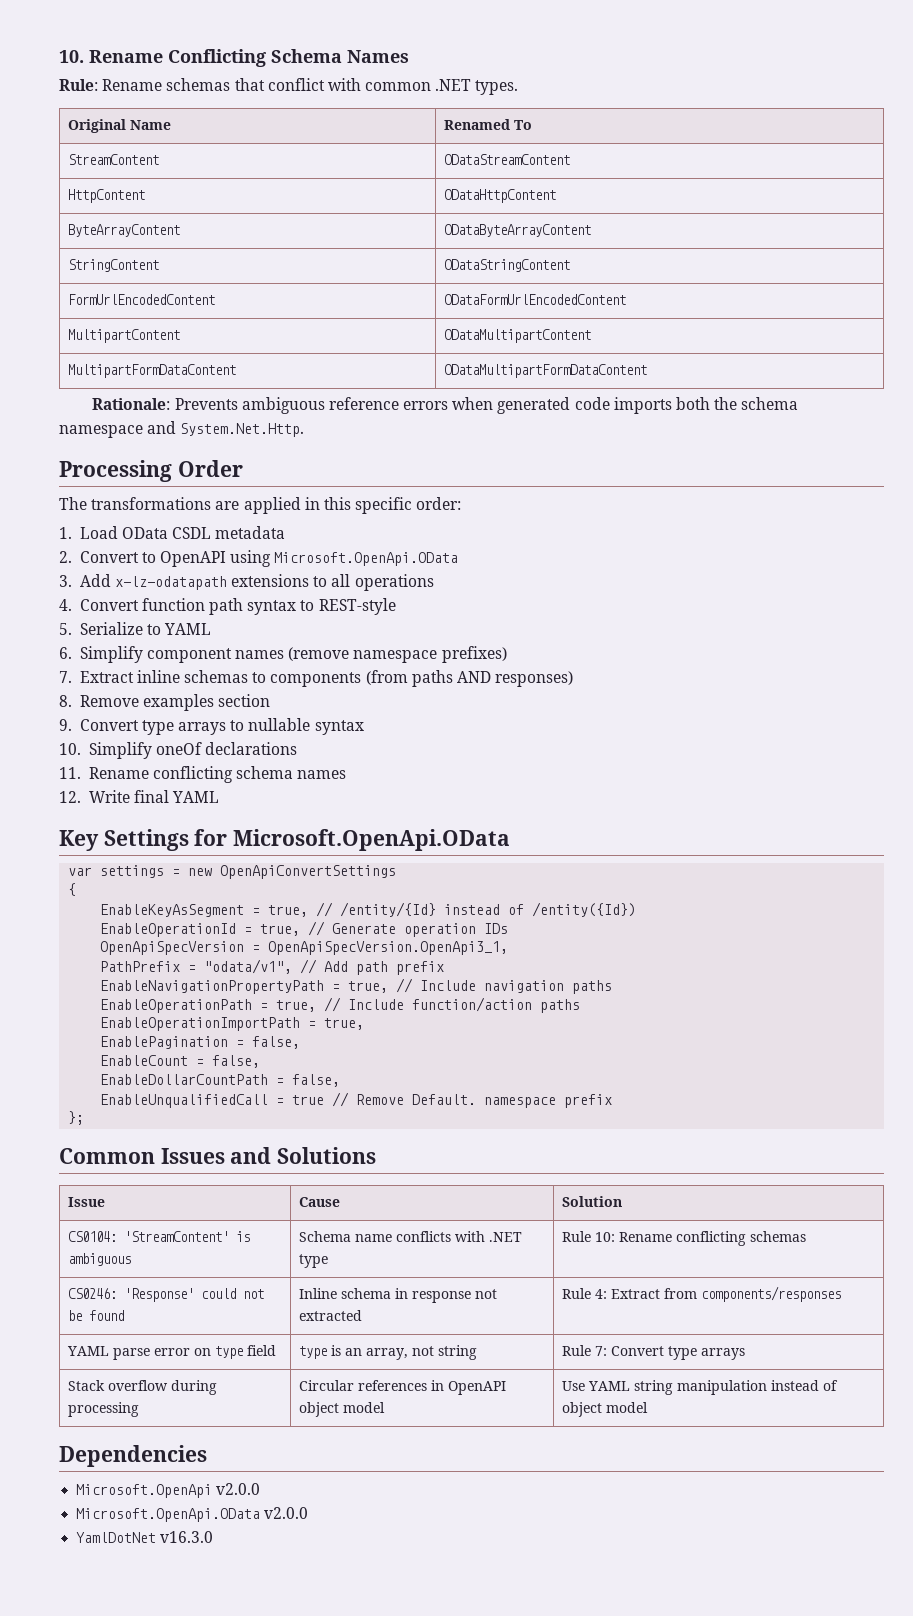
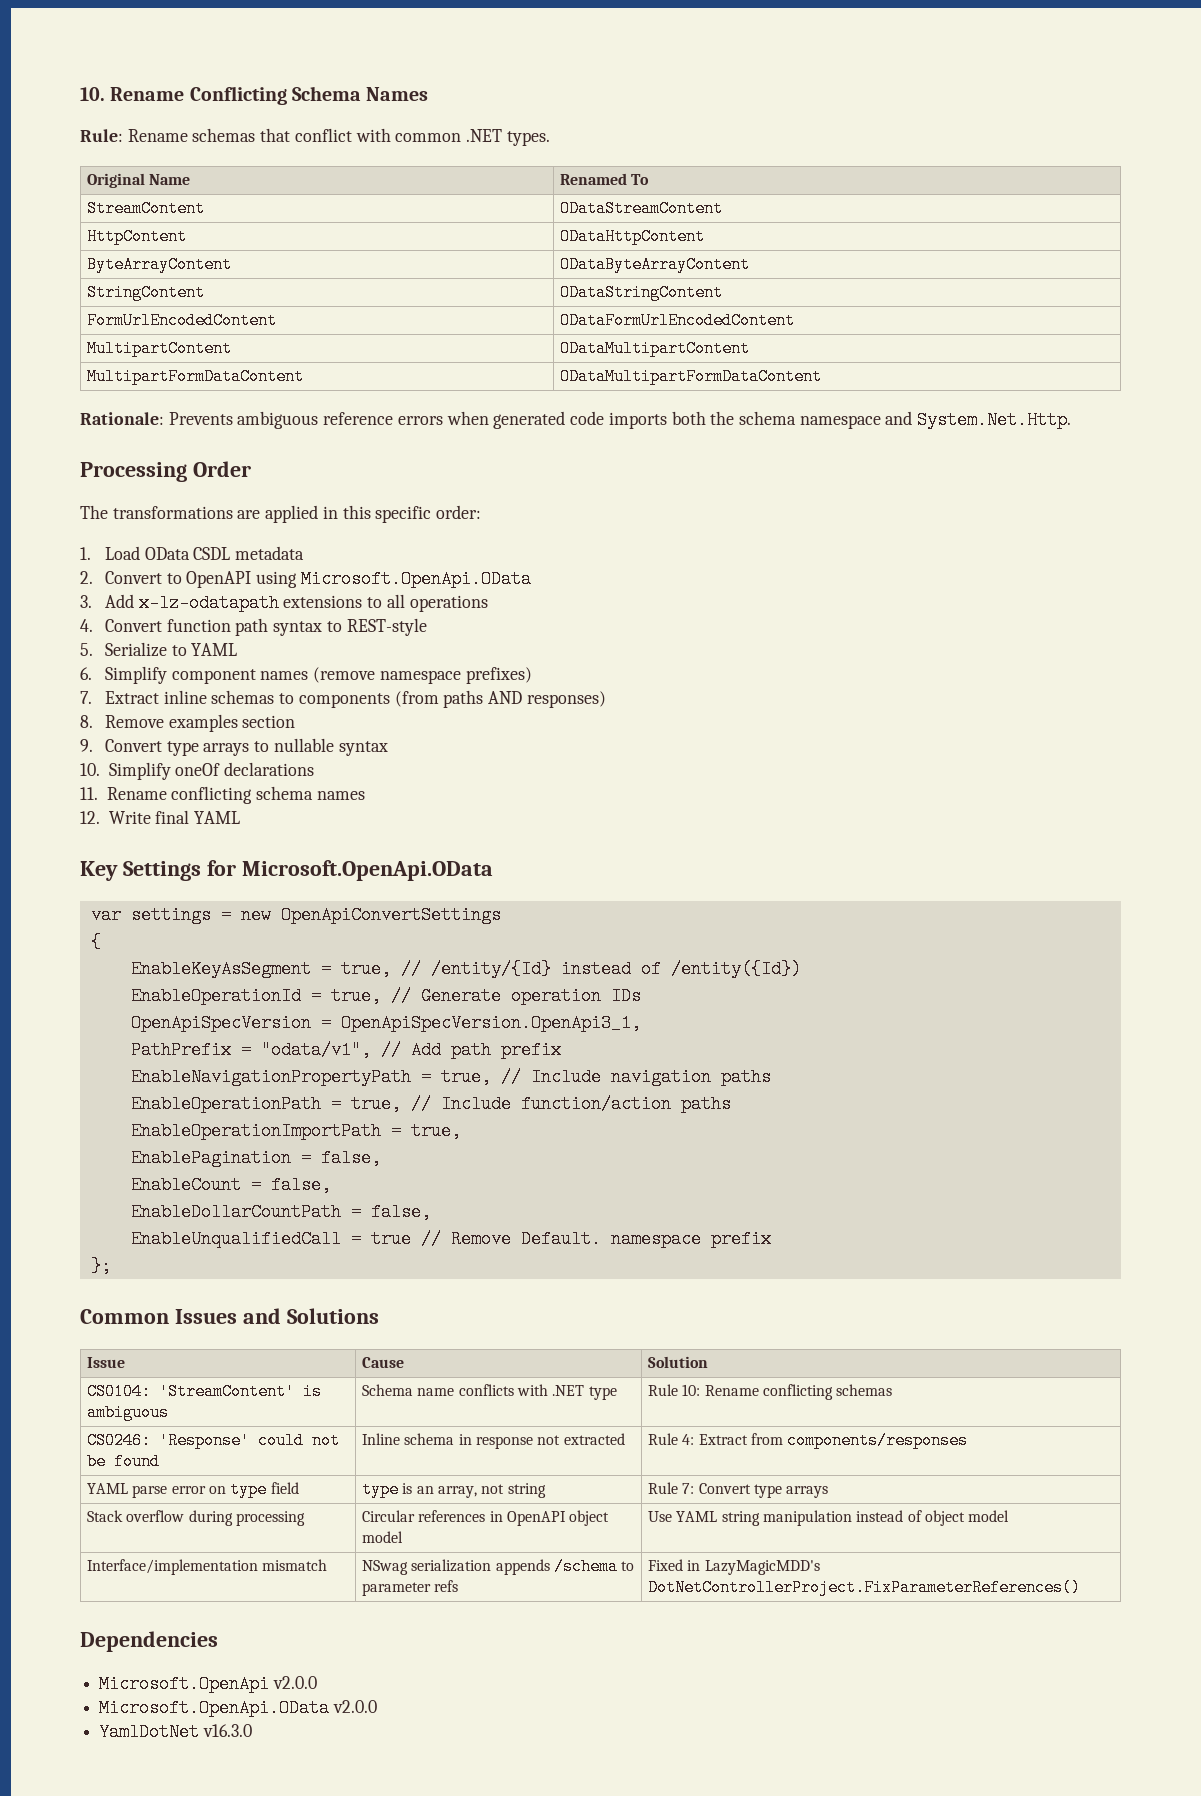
+ Interface/implementation mismatch | NSwag serialization appends /schema to parameter refs | Fixed in LazyMagicMDD's DotNetControllerProject.FixParameterReferences()

